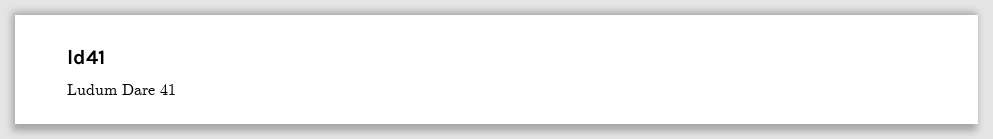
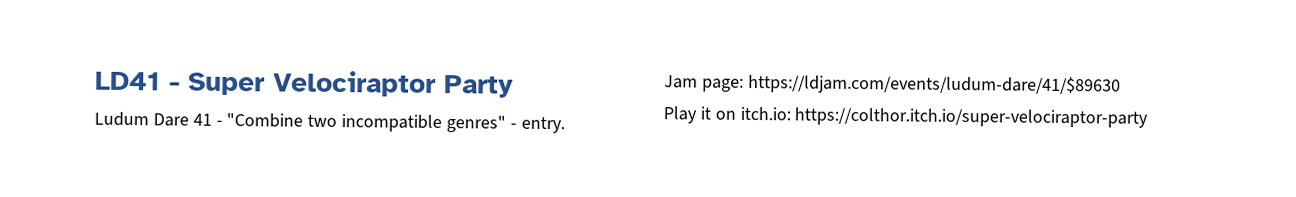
- ld41
- Ludum Dare 41
+ LD41 - Super Velociraptor Party
+ Ludum Dare 41 - "Combine two incompatible genres" - entry.
+ Jam page: https://ldjam.com/events/ludum-dare/41/$89630
+ Play it on itch.io: https://colthor.itch.io/super-velociraptor-party

